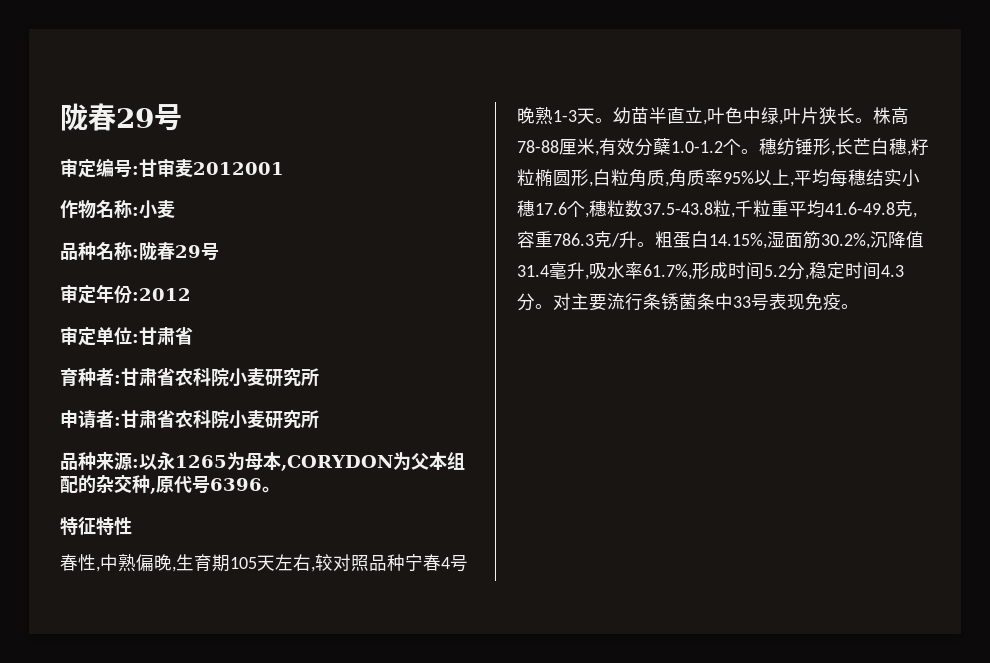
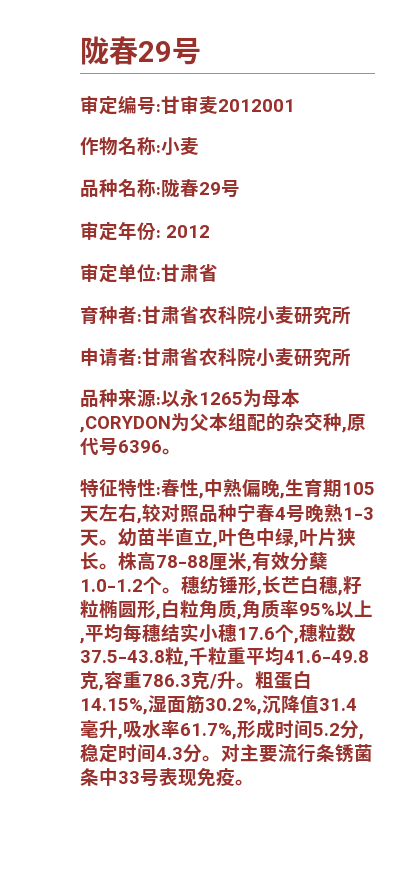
- 审定年份:2012
+ 审定年份: 2012
- 特征特性
- 春性,中熟偏晚,生育期105天左右,较对照品种宁春4号晚熟1-3天。
+ 特征特性:春性,中熟偏晚,生育期105天左右,较对照品种宁春4号晚熟1-3天。

